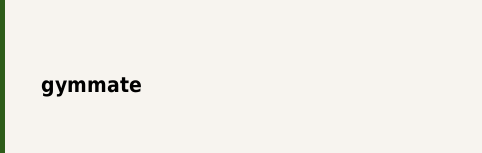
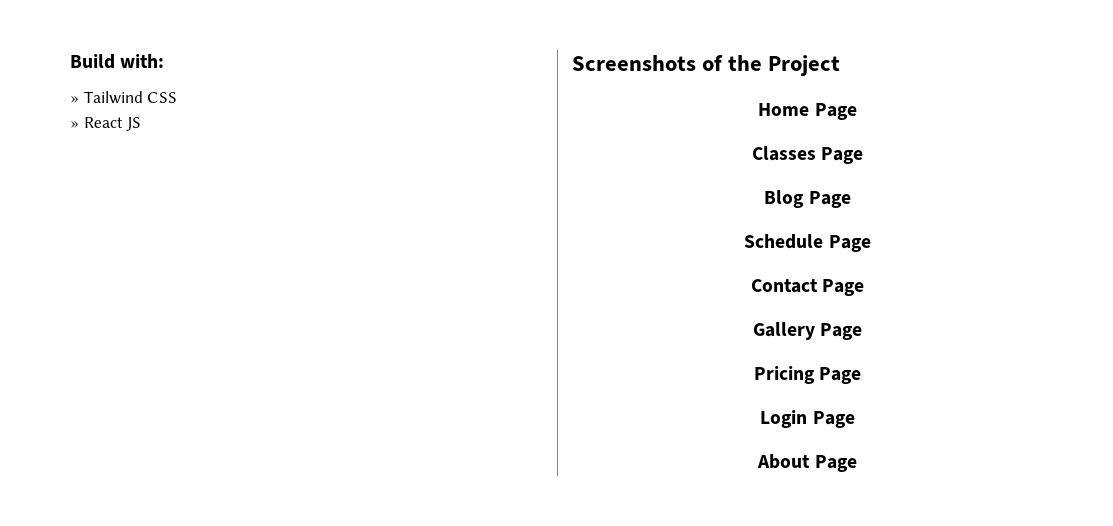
- gymmate
+ Build with:
+ » Tailwind CSS
+ » React JS
+ Screenshots of the Project
+ Home Page
+ Classes Page
+ Blog Page
+ Schedule Page
+ Contact Page
+ Gallery Page
+ Pricing Page
+ Login Page
+ About Page

